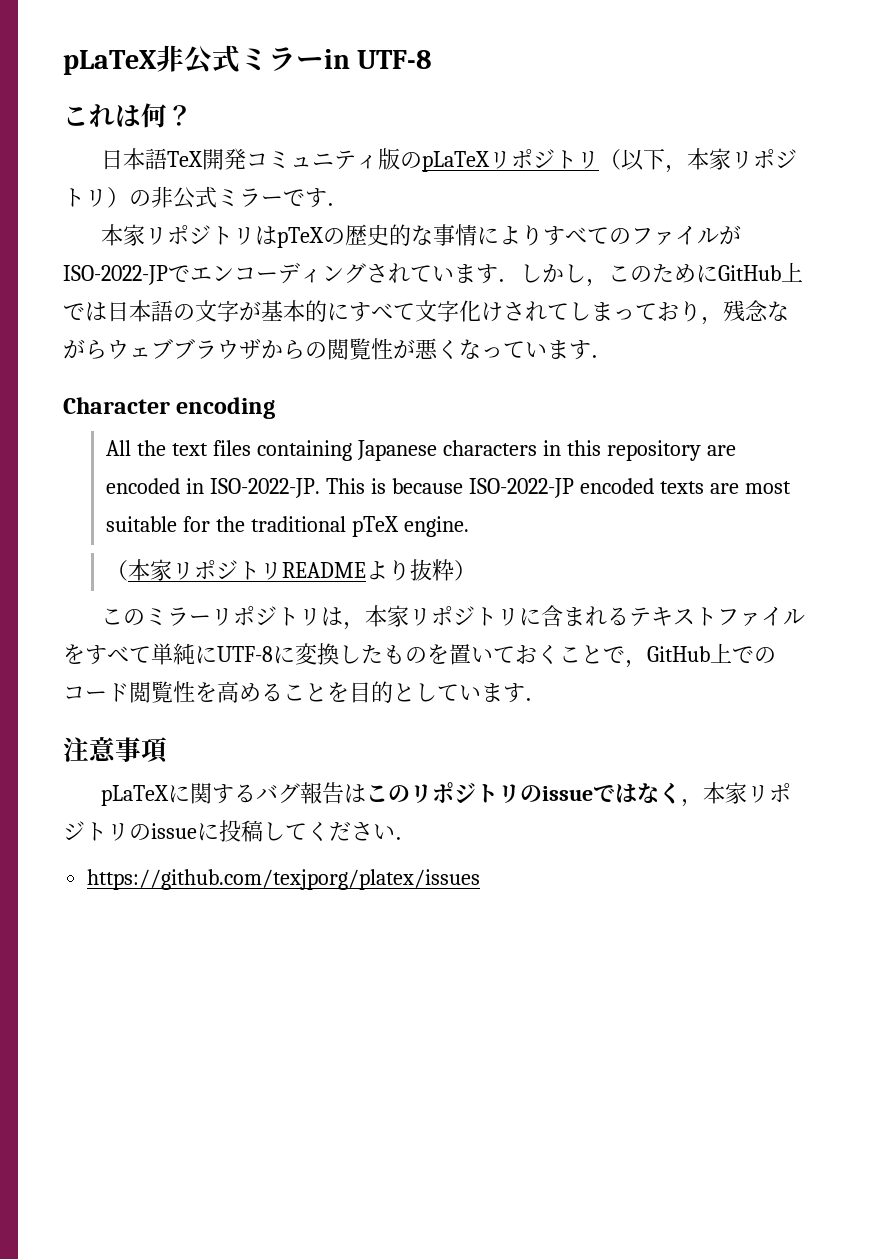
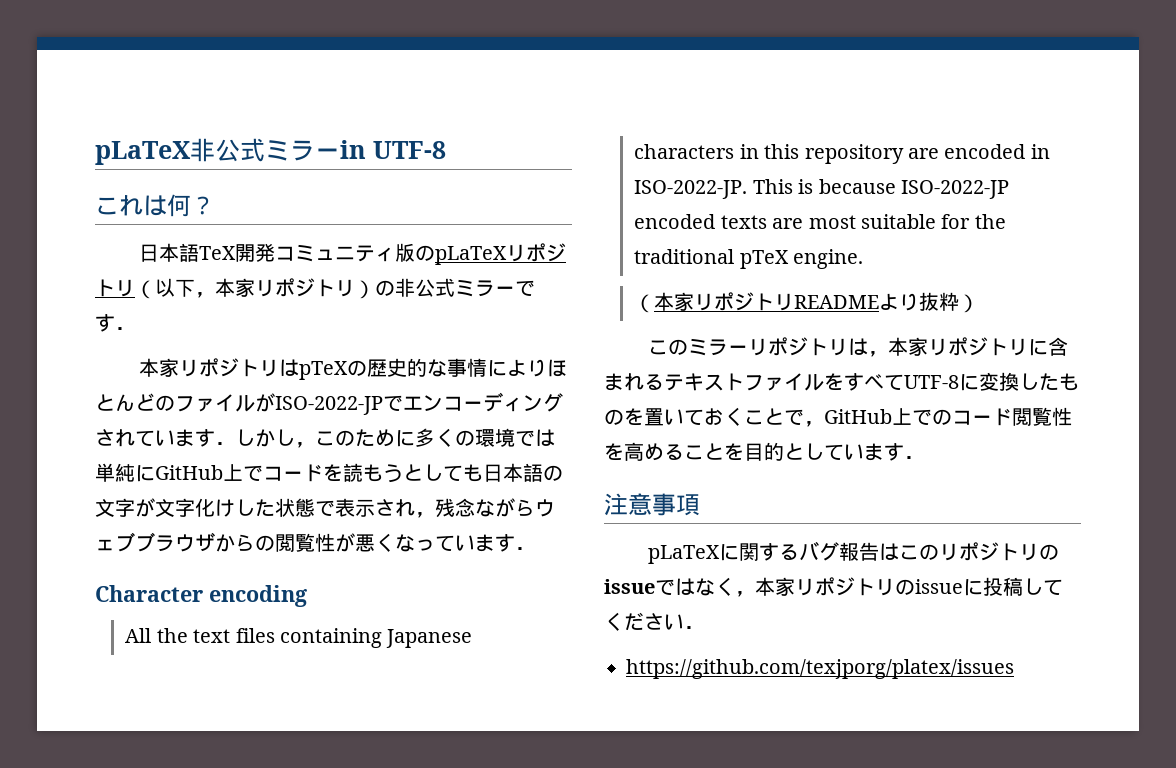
- 本家リポジトリはpTeXの歴史的な事情によりすべてのファイルがISO-2022-JPでエンコーディングされています．しかし，このためにGitHub上では日本語の文字が基本的にすべて文字化けされてしまっており，残念ながらウェブブラウザからの閲覧性が悪くなっています．
+ 本家リポジトリはpTeXの歴史的な事情によりほとんどのファイルがISO-2022-JPでエンコーディングされています．しかし，このために多くの環境では単純にGitHub上でコードを読もうとしても日本語の文字が文字化けした状態で表示され，残念ながらウェブブラウザからの閲覧性が悪くなっています．
- このミラーリポジトリは，本家リポジトリに含まれるテキストファイルをすべて単純にUTF-8に変換したものを置いておくことで，GitHub上でのコード閲覧性を高めることを目的としています．
+ このミラーリポジトリは，本家リポジトリに含まれるテキストファイルをすべてUTF-8に変換したものを置いておくことで，GitHub上でのコード閲覧性を高めることを目的としています．

